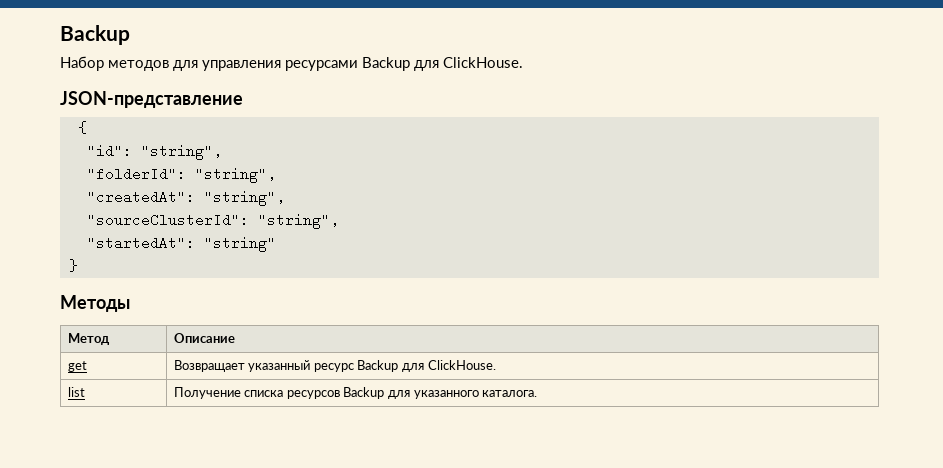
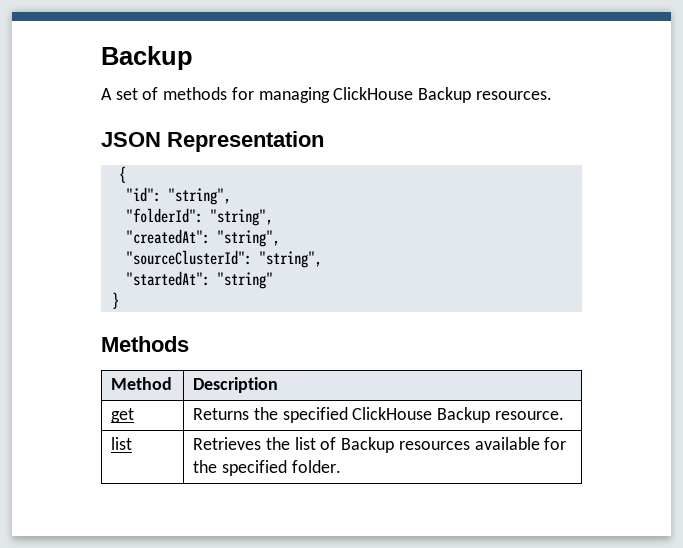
- Набор методов для управления ресурсами Backup для ClickHouse.
- JSON-представление
+ A set of methods for managing ClickHouse Backup resources.
+ JSON Representation
- Методы
- Метод | Описание
- get | Возвращает указанный ресурс Backup для ClickHouse.
- list | Получение списка ресурсов Backup для указанного каталога.
+ Methods
+ Method | Description
+ get | Returns the specified ClickHouse Backup resource.
+ list | Retrieves the list of Backup resources available for the specified folder.

